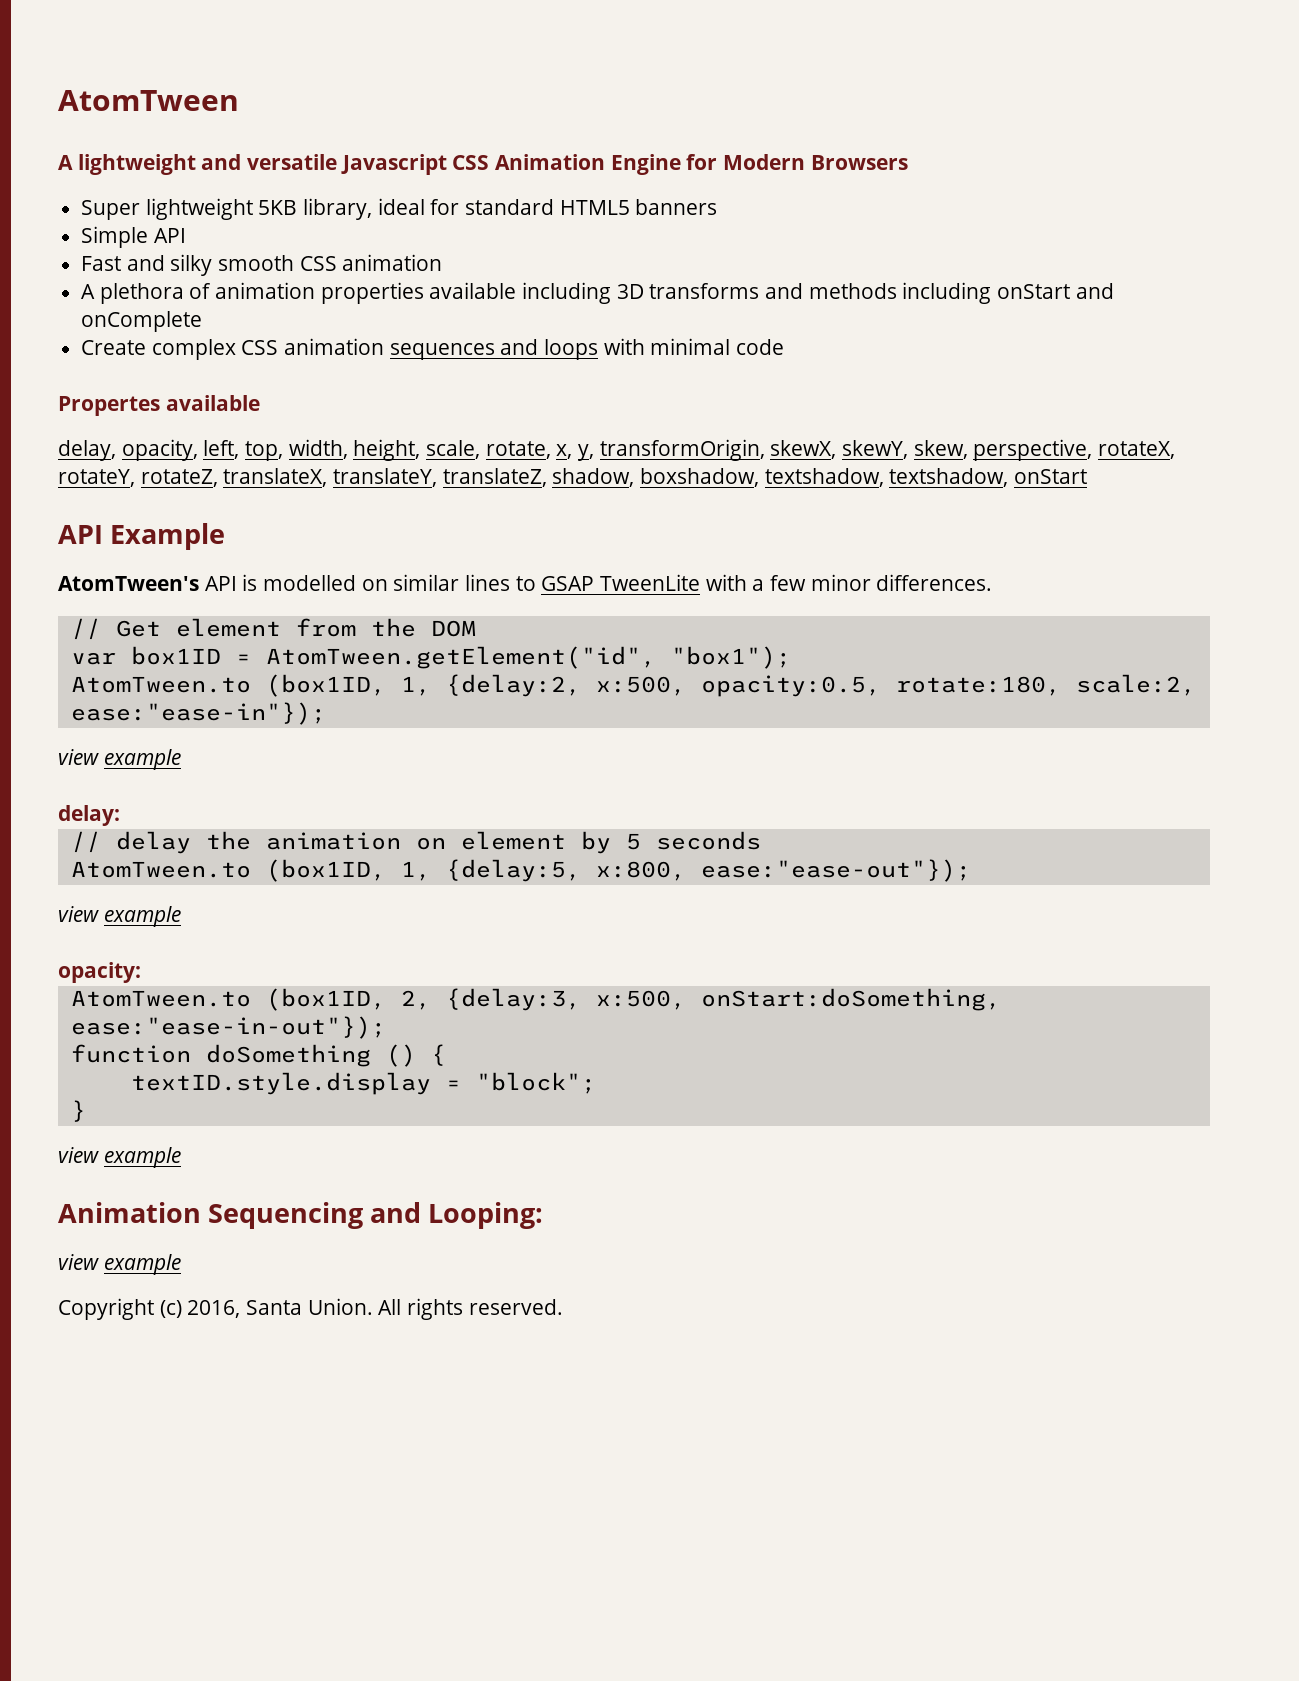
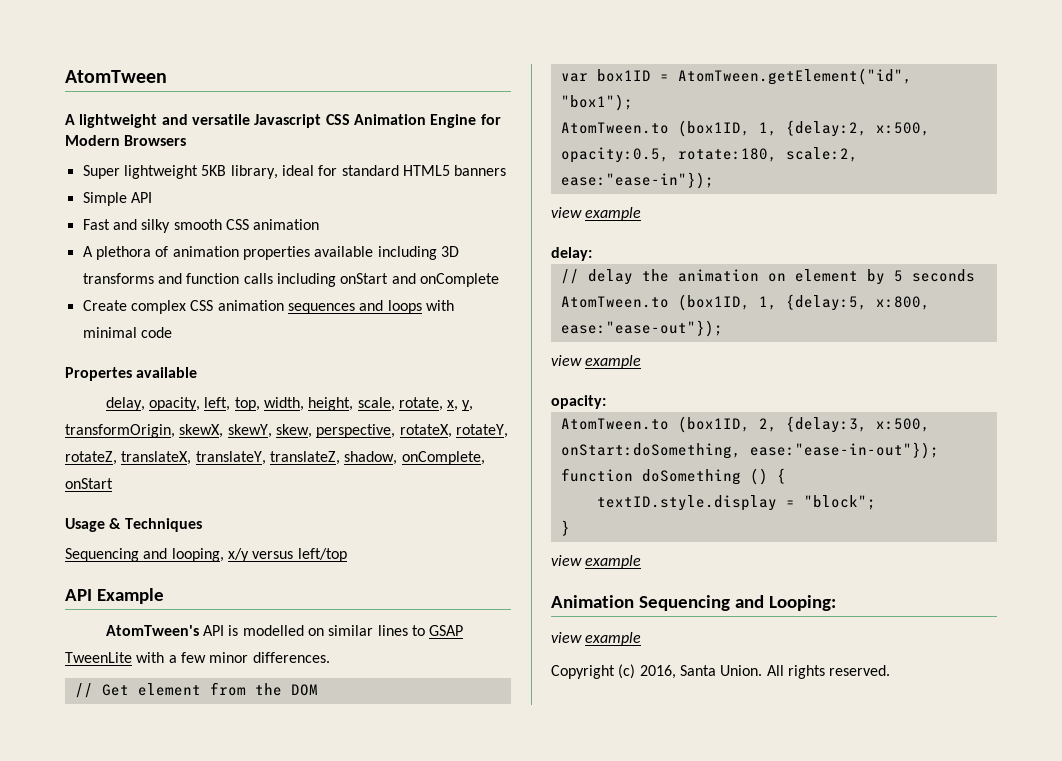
- A plethora of animation properties available including 3D transforms and methods including onStart and onComplete
+ A plethora of animation properties available including 3D transforms and function calls including onStart and onComplete
- delay, opacity, left, top, width, height, scale, rotate, x, y, transformOrigin, skewX, skewY, skew, perspective, rotateX, rotateY, rotateZ, translateX, translateY, translateZ, shadow, boxshadow, textshadow, textshadow, onStart
+ delay, opacity, left, top, width, height, scale, rotate, x, y, transformOrigin, skewX, skewY, skew, perspective, rotateX, rotateY, rotateZ, translateX, translateY, translateZ, shadow, onComplete, onStart
+ Usage & Techniques
+ Sequencing and looping, x/y versus left/top

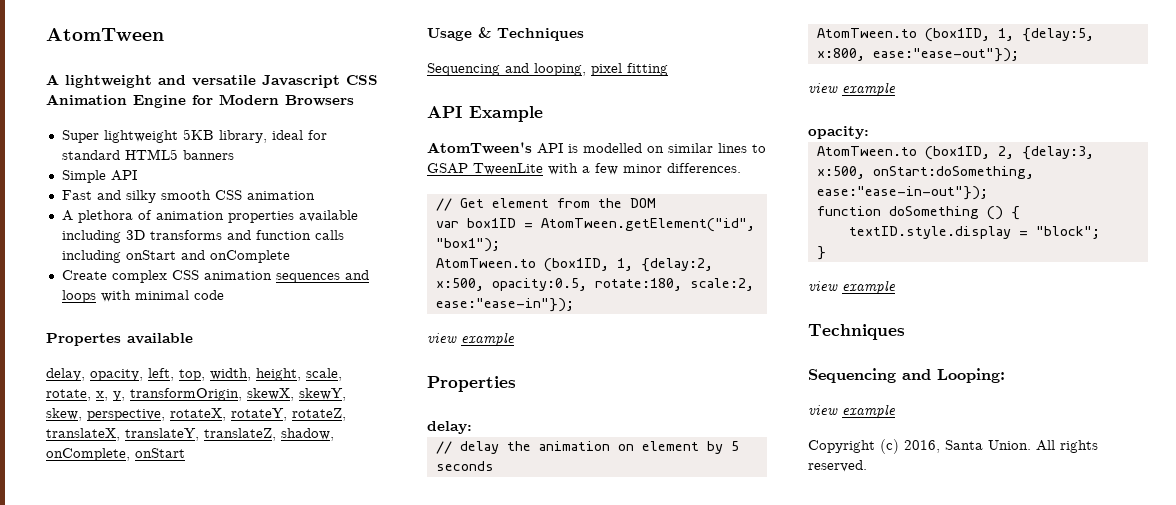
- Sequencing and looping, x/y versus left/top
+ Sequencing and looping, pixel fitting
+ Properties
  }
  view example
- Animation Sequencing and Looping:
+ Techniques
+ Sequencing and Looping:

